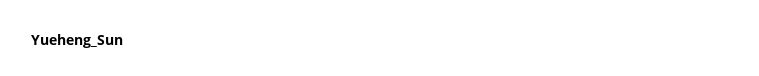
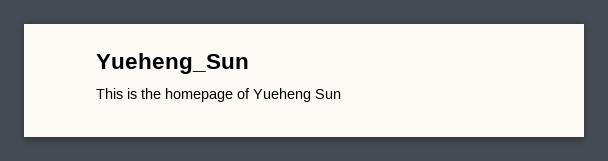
+ This is the homepage of Yueheng Sun

